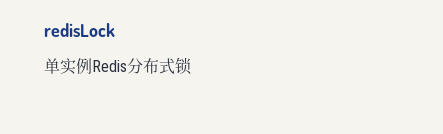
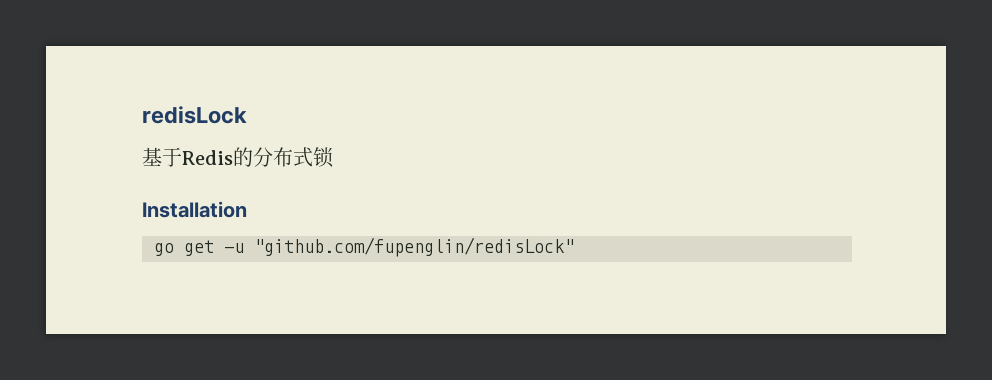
- 单实例Redis分布式锁
+ 基于Redis的分布式锁
+ Installation
+ go get -u "github.com/fupenglin/redisLock"

